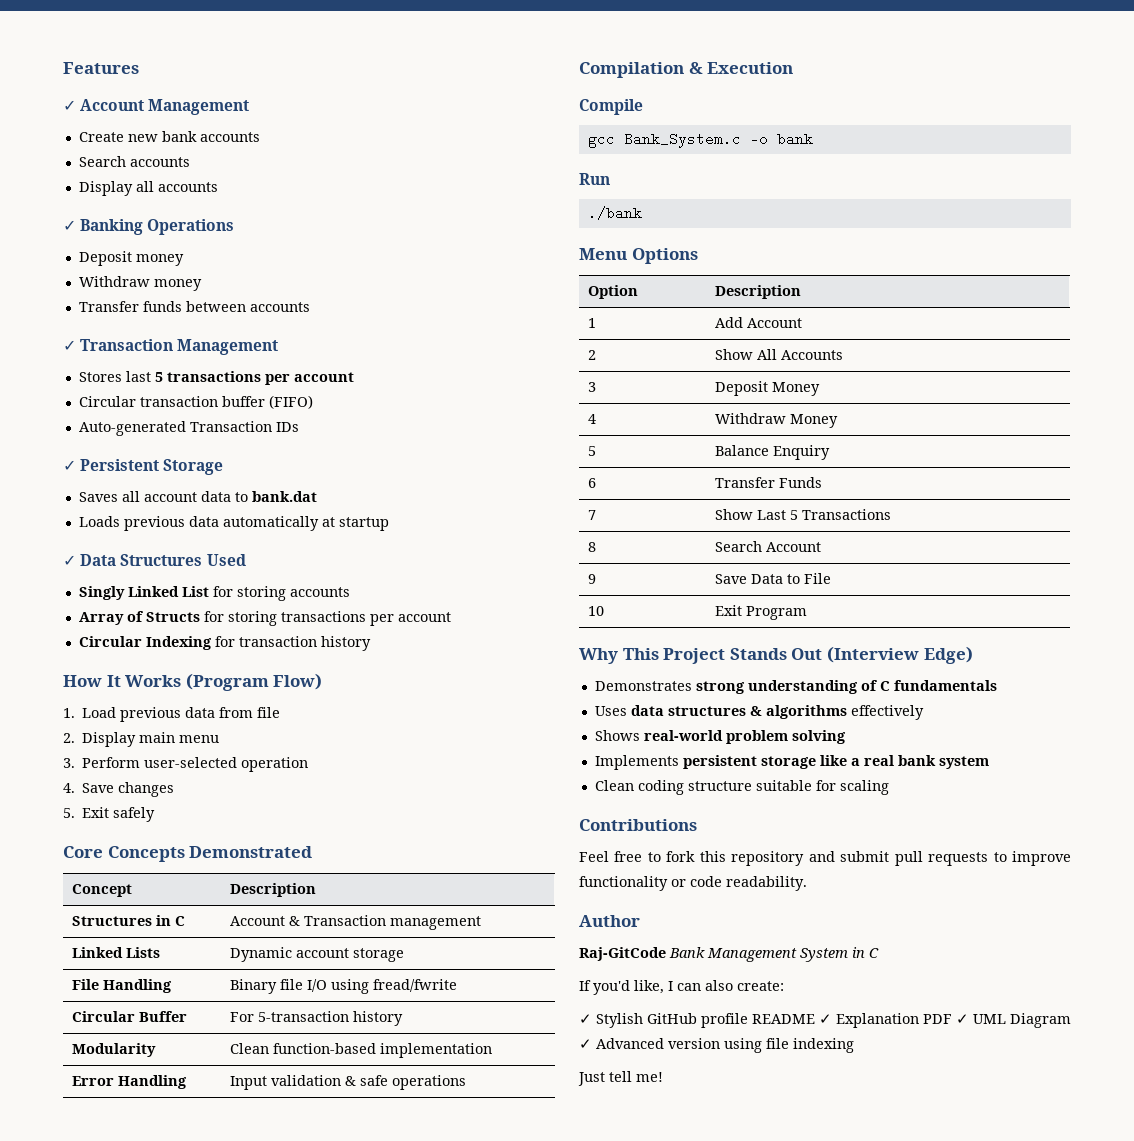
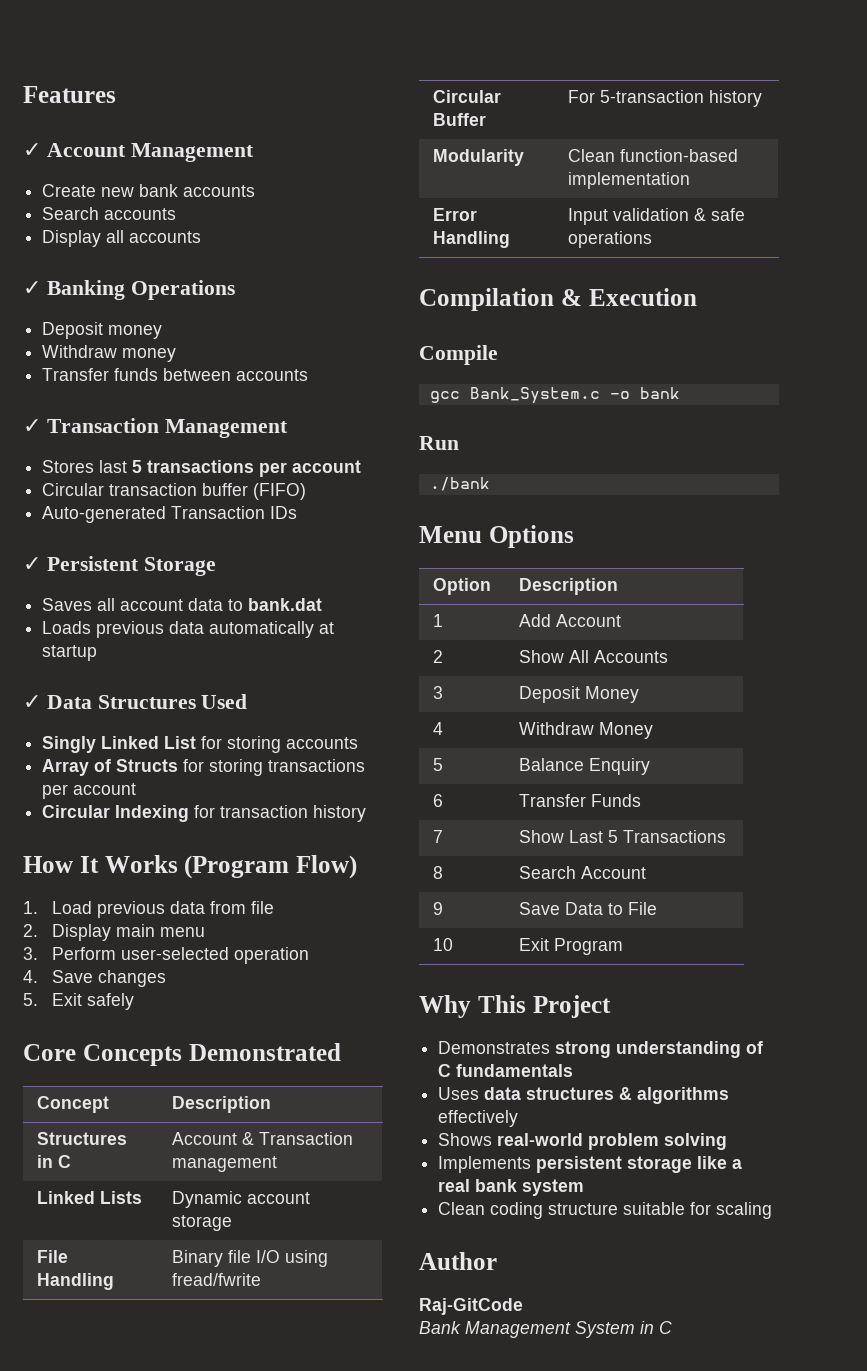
- Why This Project Stands Out (Interview Edge)
+ Why This Project
- Contributions
- Feel free to fork this repository and submit pull requests to improve functionality or code readability.
- Raj-GitCode Bank Management System in C
+ Raj-GitCode
+ Bank Management System in C
- If you'd like, I can also create:
- ✓ Stylish GitHub profile README ✓ Explanation PDF ✓ UML Diagram ✓ Advanced version using file indexing
- Just tell me!

